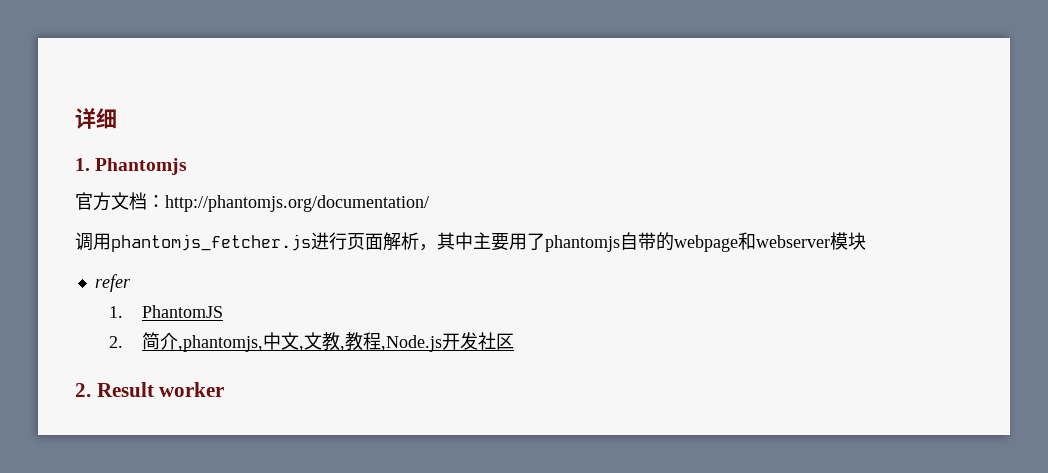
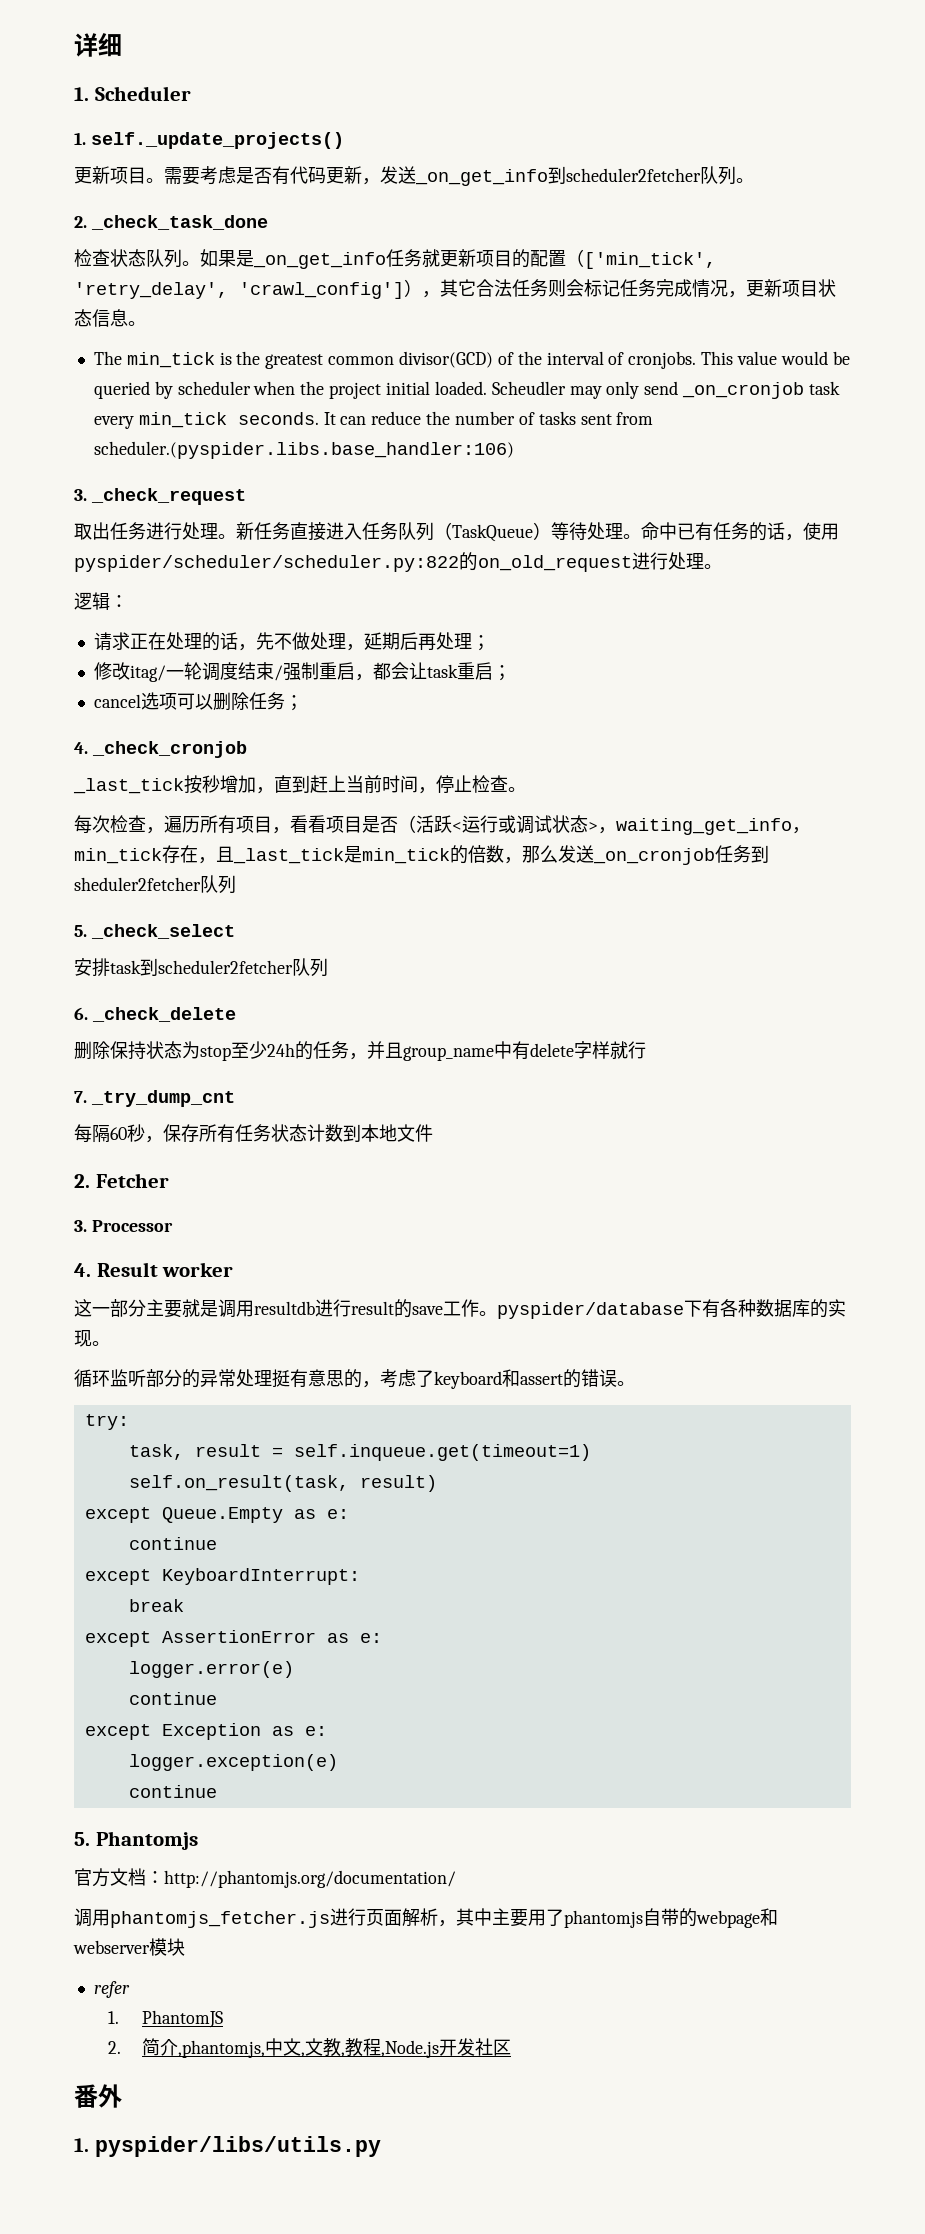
- 1. Phantomjs
+ 1. Scheduler
+ 1. self._update_projects()
+ 更新项目。需要考虑是否有代码更新，发送_on_get_info到scheduler2fetcher队列。
+ 2. _check_task_done
+ 检查状态队列。如果是_on_get_info任务就更新项目的配置（['min_tick', 'retry_delay', 'crawl_config']），其它合法任务则会标记任务完成情况，更新项目状态信息。
+ The min_tick is the greatest common divisor(GCD) of the interval of cronjobs. This value would be queried by scheduler when the project initial loaded. Scheudler may only send _on_cronjob task every min_tick seconds. It can reduce the number of tasks sent from scheduler.(pyspider.libs.base_handler:106)
+ 3. _check_request
+ 取出任务进行处理。新任务直接进入任务队列（TaskQueue）等待处理。命中已有任务的话，使用pyspider/scheduler/scheduler.py:822的on_old_request进行处理。
+ 逻辑：
+ 请求正在处理的话，先不做处理，延期后再处理；
+ 修改itag/一轮调度结束/强制重启，都会让task重启；
+ cancel选项可以删除任务；
+ 4. _check_cronjob
+ _last_tick按秒增加，直到赶上当前时间，停止检查。
+ 每次检查，遍历所有项目，看看项目是否（活跃<运行或调试状态>，waiting_get_info，min_tick存在，且_last_tick是min_tick的倍数，那么发送_on_cronjob任务到sheduler2fetcher队列
+ 5. _check_select
+ 安排task到scheduler2fetcher队列
+ 6. _check_delete
+ 删除保持状态为stop至少24h的任务，并且group_name中有delete字样就行
+ 7. _try_dump_cnt
+ 每隔60秒，保存所有任务状态计数到本地文件
+ 2. Fetcher
+ 3. Processor
+ 4. Result worker
+ 这一部分主要就是调用resultdb进行result的save工作。pyspider/database下有各种数据库的实现。
+ 循环监听部分的异常处理挺有意思的，考虑了keyboard和assert的错误。
+ try:
+ task, result = self.inqueue.get(timeout=1)
+ self.on_result(task, result)
+ except Queue.Empty as e:
+ continue
+ except KeyboardInterrupt:
+ break
+ except AssertionError as e:
+ logger.error(e)
+ continue
+ except Exception as e:
+ logger.exception(e)
+ continue
+ 5. Phantomjs
- 2. Result worker
+ 番外
+ 1. pyspider/libs/utils.py

